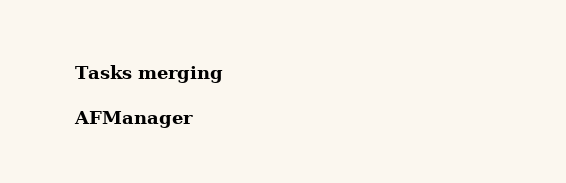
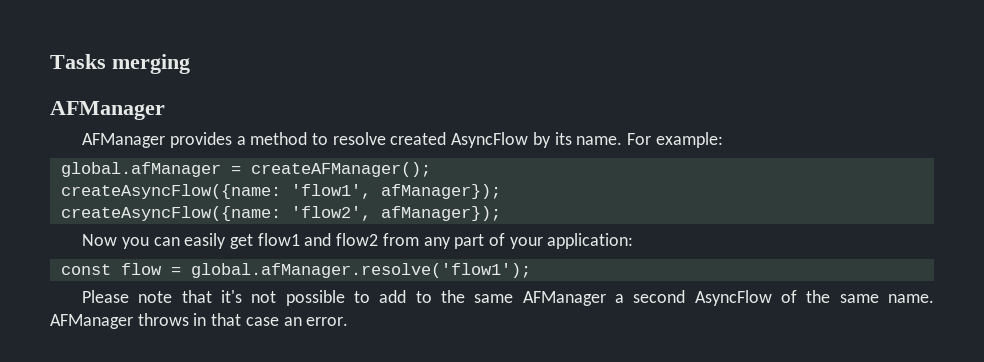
+ AFManager provides a method to resolve created AsyncFlow by its name. For example:
+ global.afManager = createAFManager();
+ createAsyncFlow({name: 'flow1', afManager});
+ createAsyncFlow({name: 'flow2', afManager});
+ Now you can easily get flow1 and flow2 from any part of your application:
+ const flow = global.afManager.resolve('flow1');
+ Please note that it's not possible to add to the same AFManager a second AsyncFlow of the same name. AFManager throws in that case an error.

